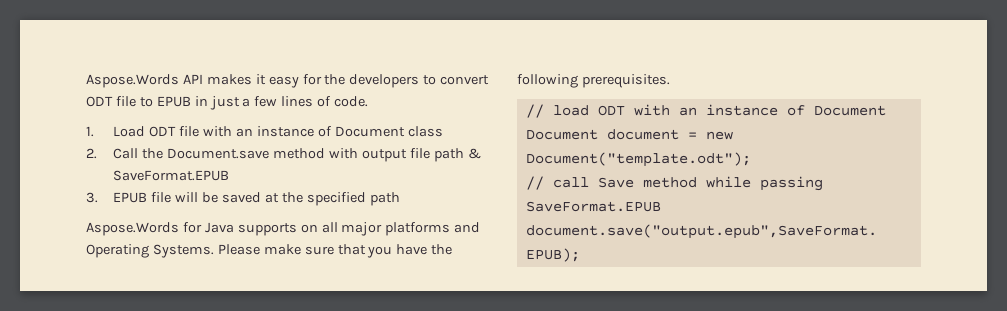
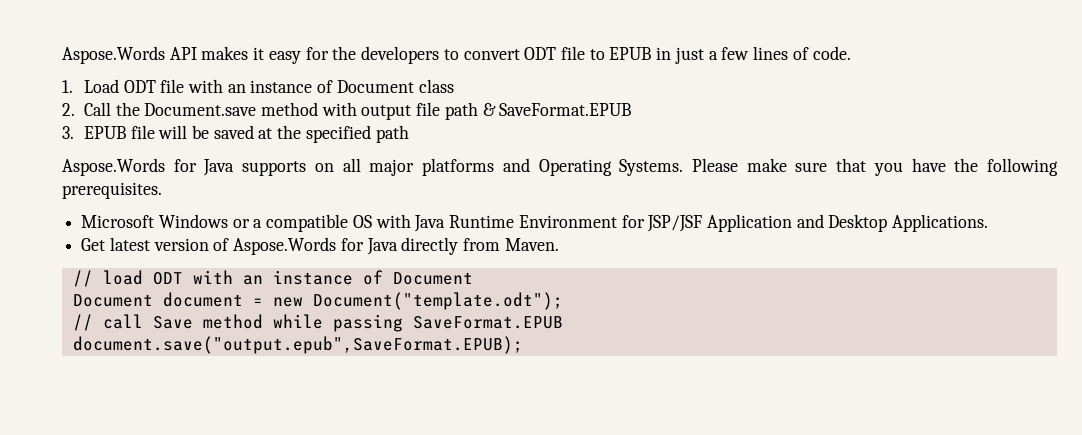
+ Microsoft Windows or a compatible OS with Java Runtime Environment for JSP/JSF Application and Desktop Applications.
+ Get latest version of Aspose.Words for Java directly from Maven.

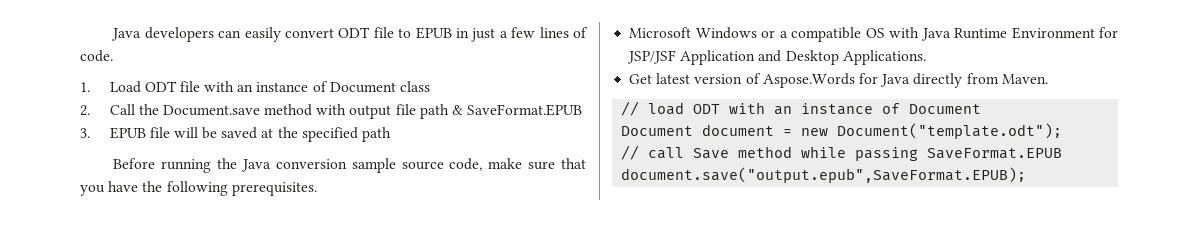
- Aspose.Words API makes it easy for the developers to convert ODT file to EPUB in just a few lines of code.
+ Java developers can easily convert ODT file to EPUB in just a few lines of code.
- Aspose.Words for Java supports on all major platforms and Operating Systems. Please make sure that you have the following prerequisites.
+ Before running the Java conversion sample source code, make sure that you have the following prerequisites.

